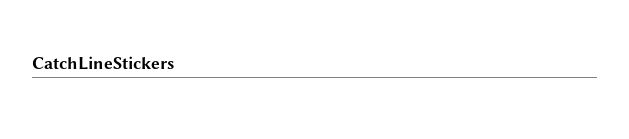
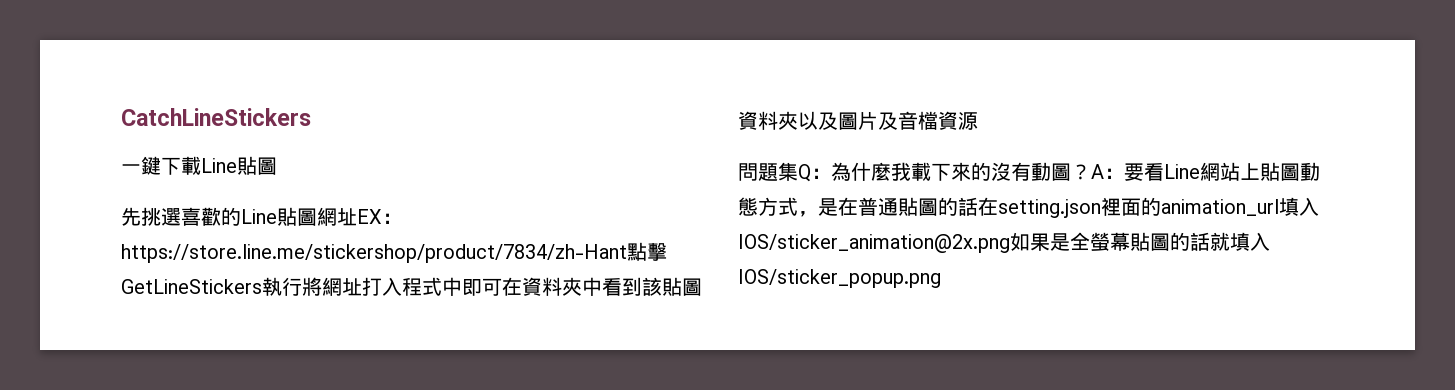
+ 一鍵下載Line貼圖
+ 先挑選喜歡的Line貼圖網址EX：https://store.line.me/stickershop/product/7834/zh-Hant點擊GetLineStickers執行將網址打入程式中即可在資料夾中看到該貼圖資料夾以及圖片及音檔資源
+ 問題集Q：為什麼我載下來的沒有動圖？A：要看Line網站上貼圖動態方式，是在普通貼圖的話在setting.json裡面的animation_url填入IOS/sticker_animation@2x.png如果是全螢幕貼圖的話就填入IOS/sticker_popup.png

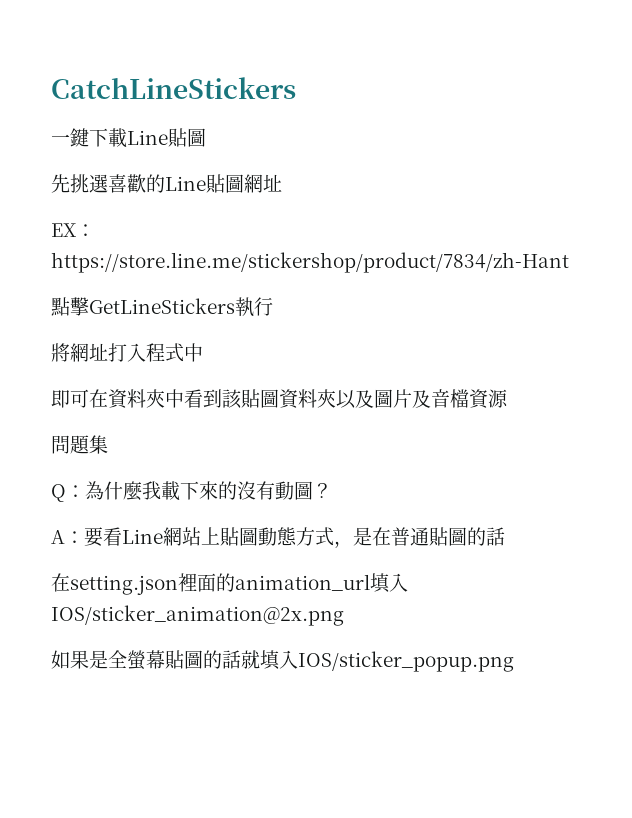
- 先挑選喜歡的Line貼圖網址EX：https://store.line.me/stickershop/product/7834/zh-Hant點擊GetLineStickers執行將網址打入程式中即可在資料夾中看到該貼圖資料夾以及圖片及音檔資源
+ 先挑選喜歡的Line貼圖網址
+ EX：https://store.line.me/stickershop/product/7834/zh-Hant
+ 點擊GetLineStickers執行
+ 將網址打入程式中
+ 即可在資料夾中看到該貼圖資料夾以及圖片及音檔資源
- 問題集Q：為什麼我載下來的沒有動圖？A：要看Line網站上貼圖動態方式，是在普通貼圖的話在setting.json裡面的animation_url填入IOS/sticker_animation@2x.png如果是全螢幕貼圖的話就填入IOS/sticker_popup.png
+ 問題集
+ Q：為什麼我載下來的沒有動圖？
+ A：要看Line網站上貼圖動態方式，是在普通貼圖的話
+ 在setting.json裡面的animation_url填入IOS/sticker_animation@2x.png
+ 如果是全螢幕貼圖的話就填入IOS/sticker_popup.png

